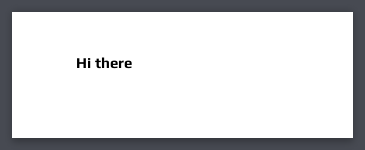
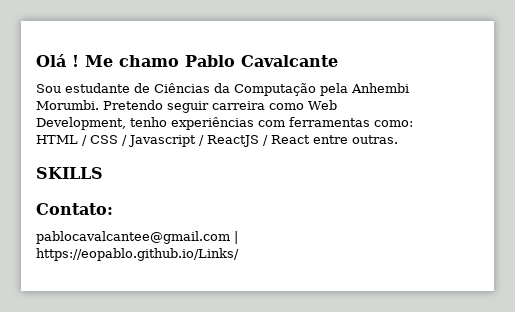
- Hi there
+ Olá ! Me chamo Pablo Cavalcante
+ Sou estudante de Ciências da Computação pela Anhembi Morumbi. Pretendo seguir carreira como Web Development, tenho experiências com ferramentas como: HTML / CSS / Javascript / ReactJS / React entre outras.
+ SKILLS
+ Contato:
+ pablocavalcantee@gmail.com | https://eopablo.github.io/Links/

